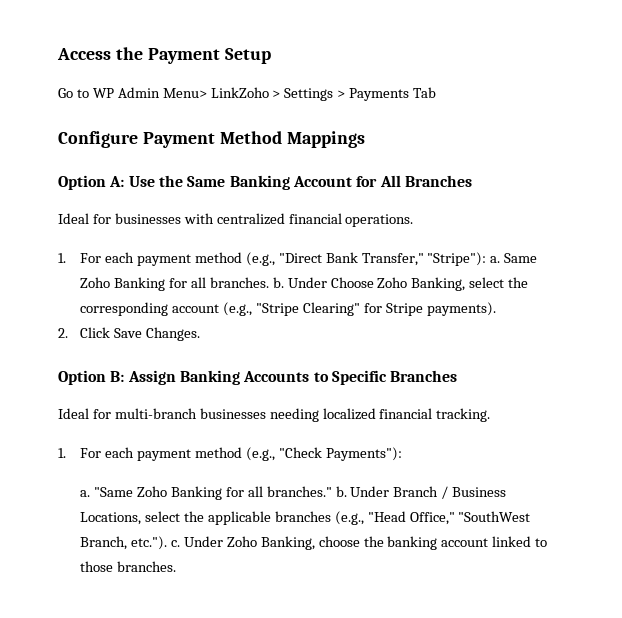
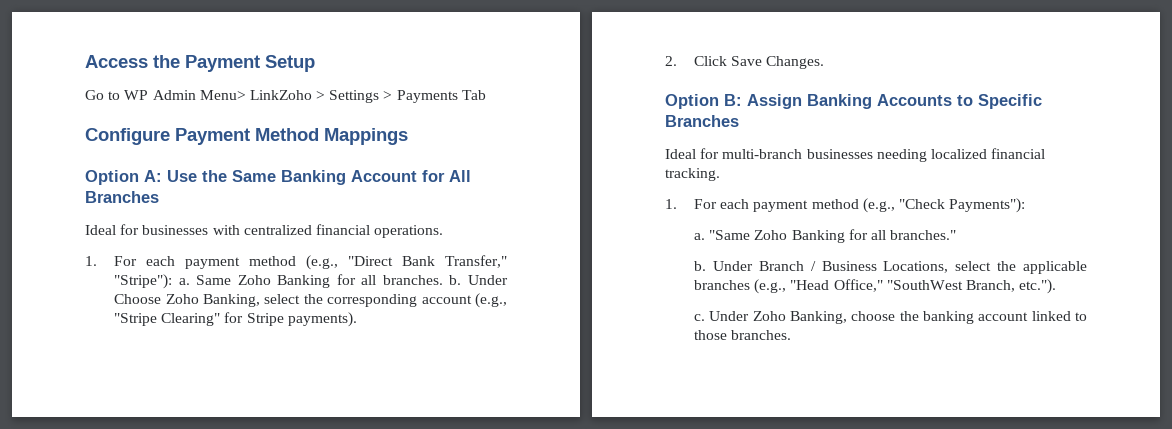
- "Same Zoho Banking for all branches." b.
+ "Same Zoho Banking for all branches."
+ b.
- Under Branch / Business Locations, select the applicable branches (e.g., "Head Office," "SouthWest Branch, etc."). c.
+ Under Branch / Business Locations, select the applicable branches (e.g., "Head Office," "SouthWest Branch, etc.").
+ c.

